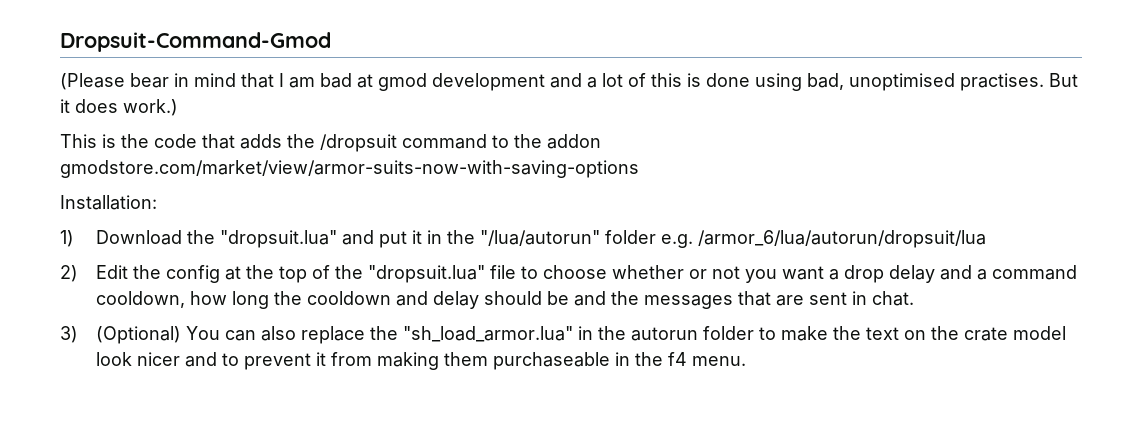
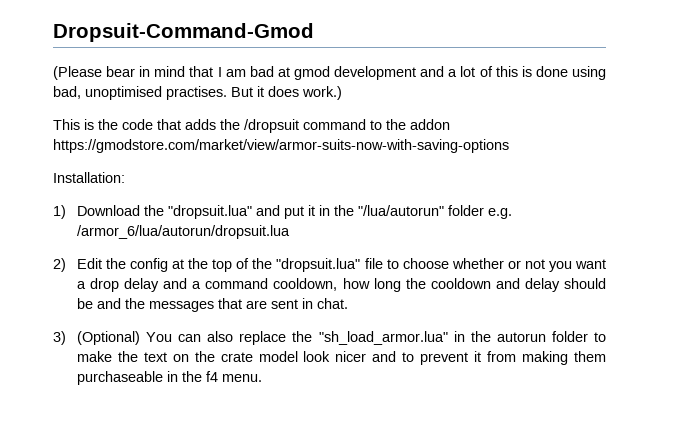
- This is the code that adds the /dropsuit command to the addon gmodstore.com/market/view/armor-suits-now-with-saving-options
+ This is the code that adds the /dropsuit command to the addon https://gmodstore.com/market/view/armor-suits-now-with-saving-options
- 1) Download the "dropsuit.lua" and put it in the "/lua/autorun" folder e.g. /armor_6/lua/autorun/dropsuit/lua
+ 1) Download the "dropsuit.lua" and put it in the "/lua/autorun" folder e.g. /armor_6/lua/autorun/dropsuit.lua

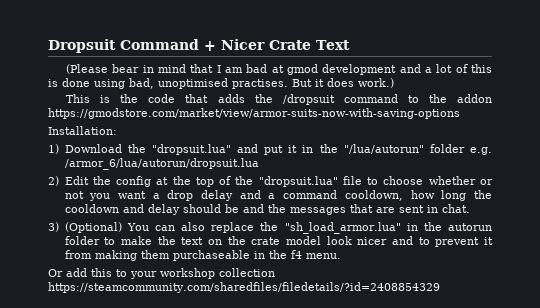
- Dropsuit-Command-Gmod
+ Dropsuit Command + Nicer Crate Text
+ Or add this to your workshop collection https://steamcommunity.com/sharedfiles/filedetails/?id=2408854329

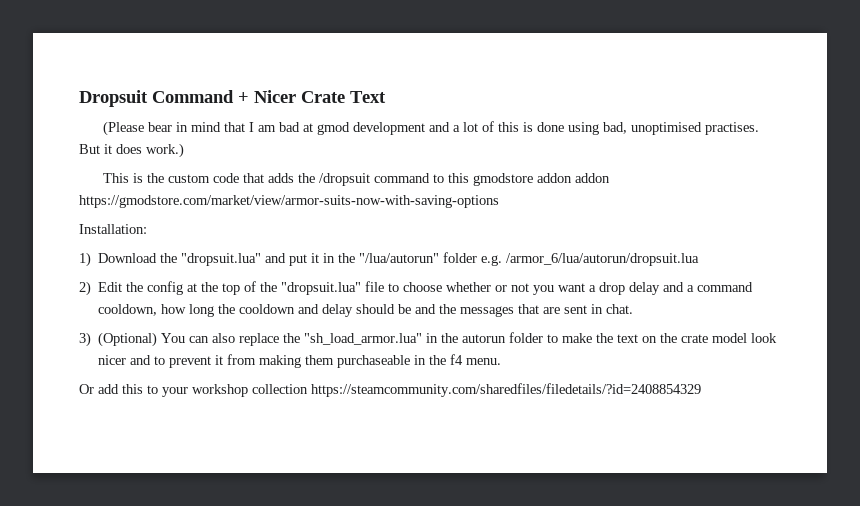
- This is the code that adds the /dropsuit command to the addon https://gmodstore.com/market/view/armor-suits-now-with-saving-options
+ This is the custom code that adds the /dropsuit command to this gmodstore addon addon https://gmodstore.com/market/view/armor-suits-now-with-saving-options

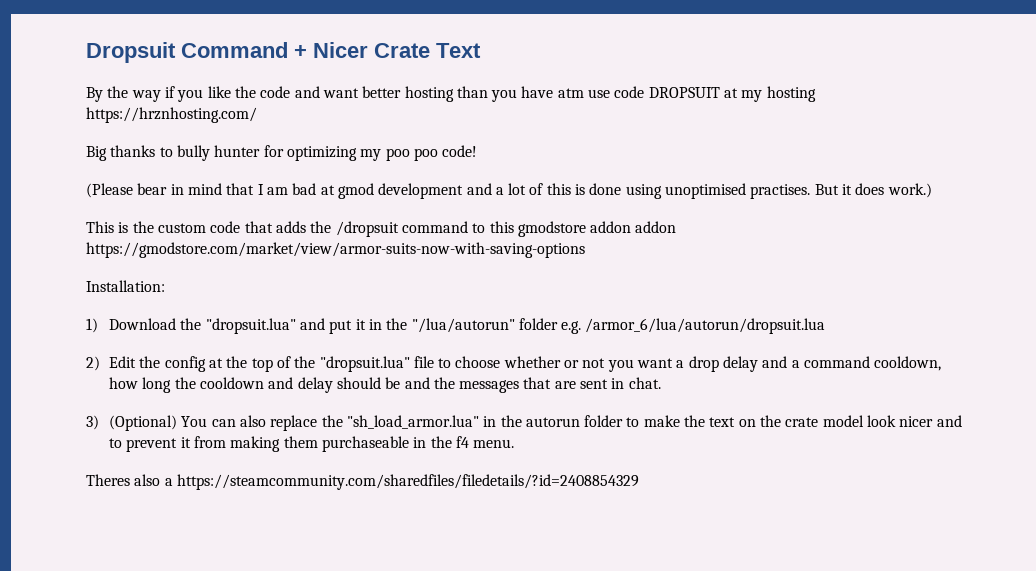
+ By the way if you like the code and want better hosting than you have atm use code DROPSUIT at my hosting https://hrznhosting.com/
+ Big thanks to bully hunter for optimizing my poo poo code!
- (Please bear in mind that I am bad at gmod development and a lot of this is done using bad, unoptimised practises.
+ (Please bear in mind that I am bad at gmod development and a lot of this is done using unoptimised practises.
- Or add this to your workshop collection https://steamcommunity.com/sharedfiles/filedetails/?id=2408854329
+ Theres also a https://steamcommunity.com/sharedfiles/filedetails/?id=2408854329

